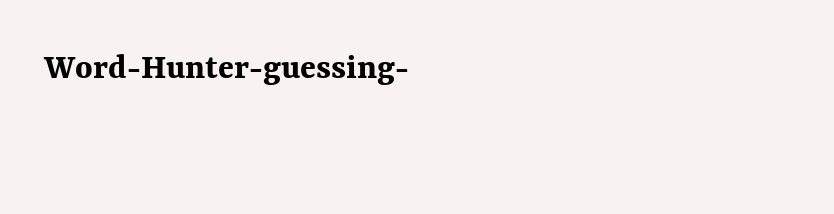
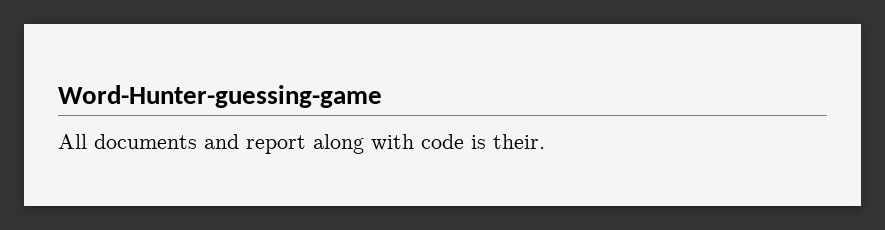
- Word-Hunter-guessing-
+ Word-Hunter-guessing-game
+ All documents and report along with code is their.

